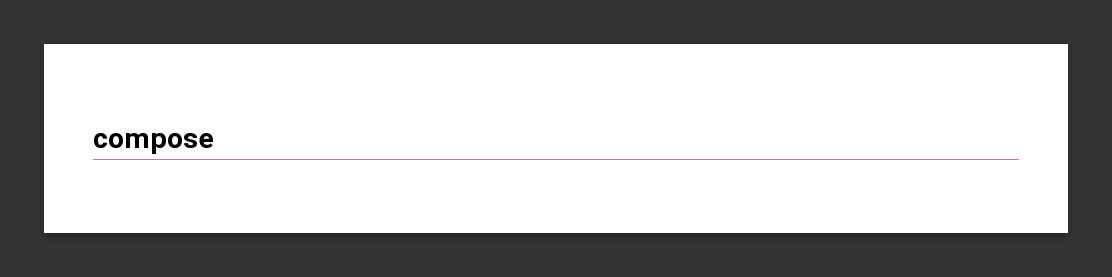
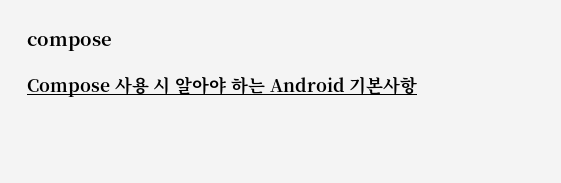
+ Compose 사용 시 알아야 하는 Android 기본사항

